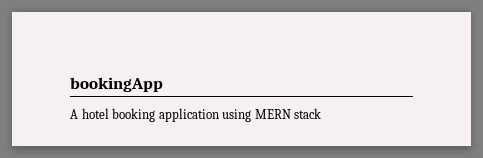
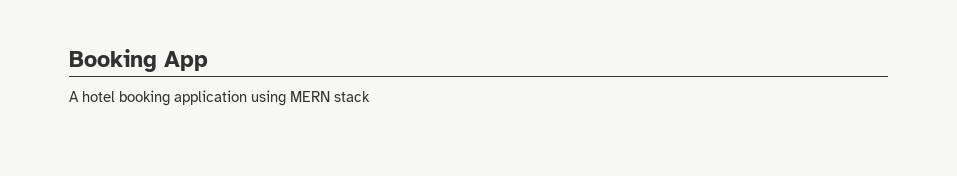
- bookingApp
+ Booking App

